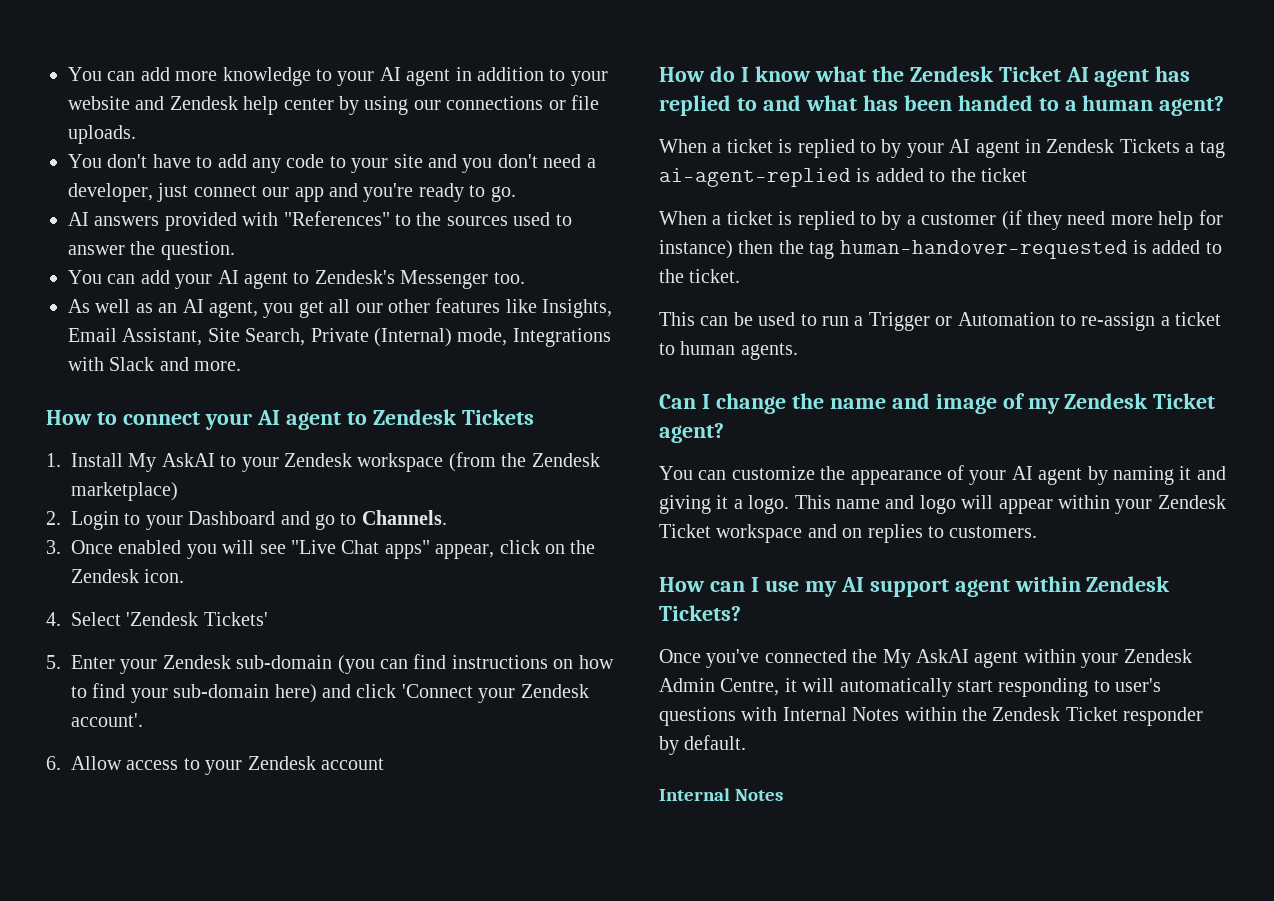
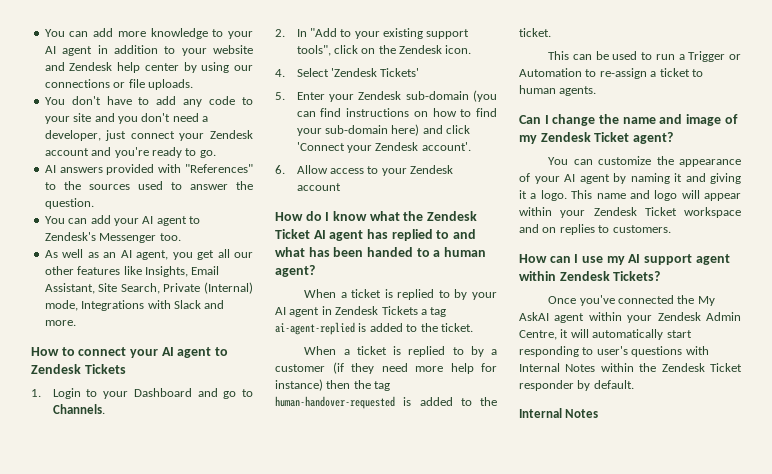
- You don't have to add any code to your site and you don't need a developer, just connect our app and you're ready to go.
+ You don't have to add any code to your site and you don't need a developer, just connect your Zendesk account and you're ready to go.
- 1. Install My AskAI to your Zendesk workspace (from the Zendesk marketplace)
- 2. Login to your Dashboard and go to Channels.
+ 1. Login to your Dashboard and go to Channels.
- 3. Once enabled you will see "Live Chat apps" appear, click on the Zendesk icon.
+ 2. In "Add to your existing support tools", click on the Zendesk icon.
- When a ticket is replied to by your AI agent in Zendesk Tickets a tag ai-agent-replied is added to the ticket
+ When a ticket is replied to by your AI agent in Zendesk Tickets a tag ai-agent-replied is added to the ticket.

